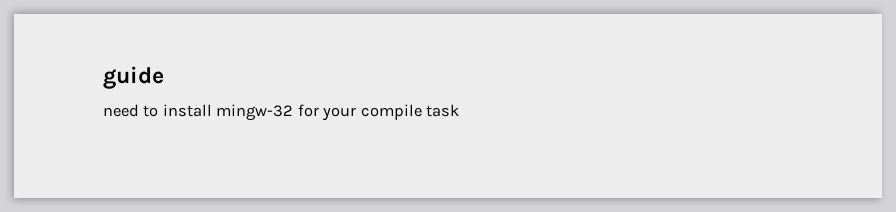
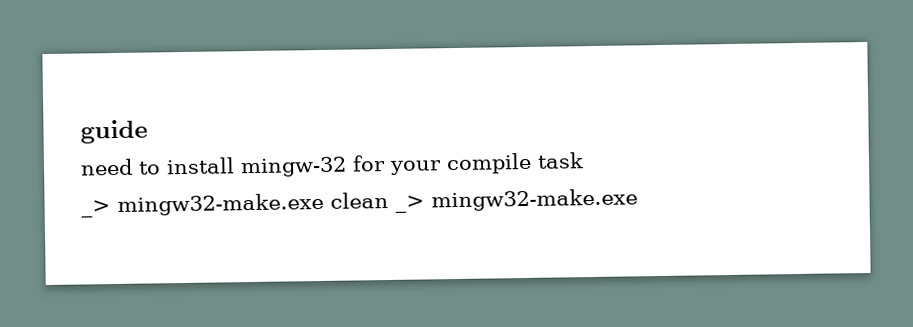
+ _> mingw32-make.exe clean _> mingw32-make.exe

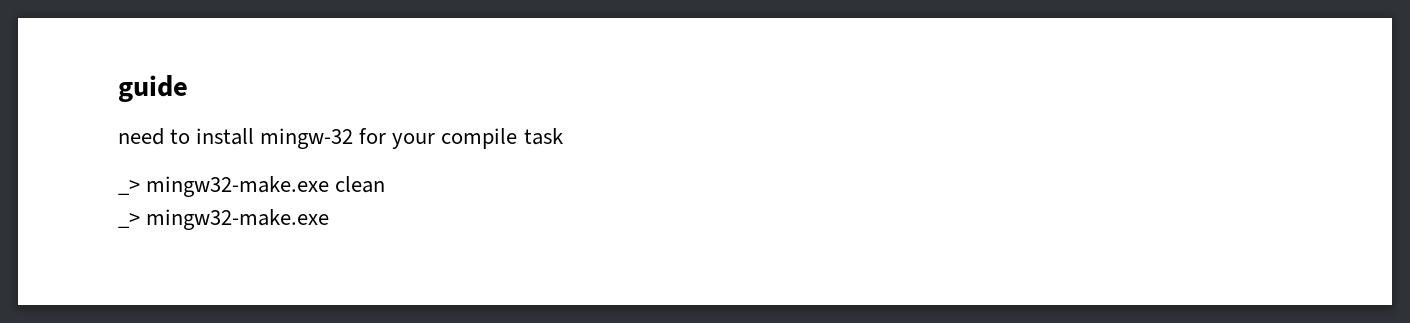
- _> mingw32-make.exe clean _> mingw32-make.exe
+ _> mingw32-make.exe clean
+ _> mingw32-make.exe

